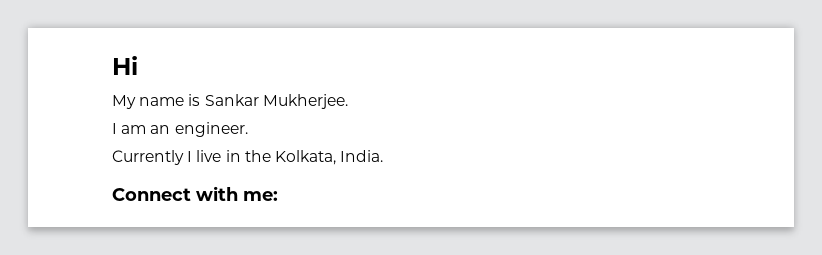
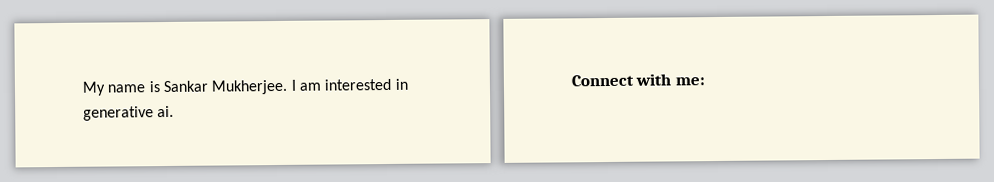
- Hi
- My name is Sankar Mukherjee.
- I am an engineer.
- Currently I live in the Kolkata, India.
+ My name is Sankar Mukherjee. I am interested in generative ai.

